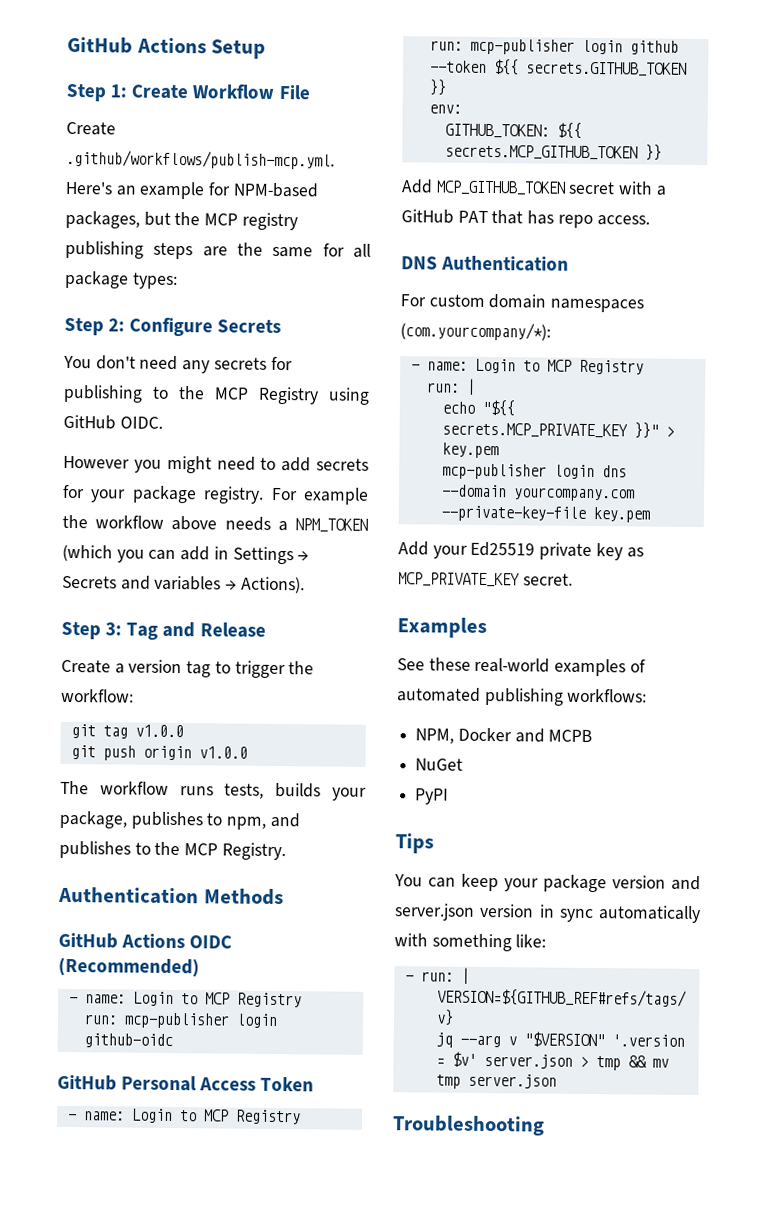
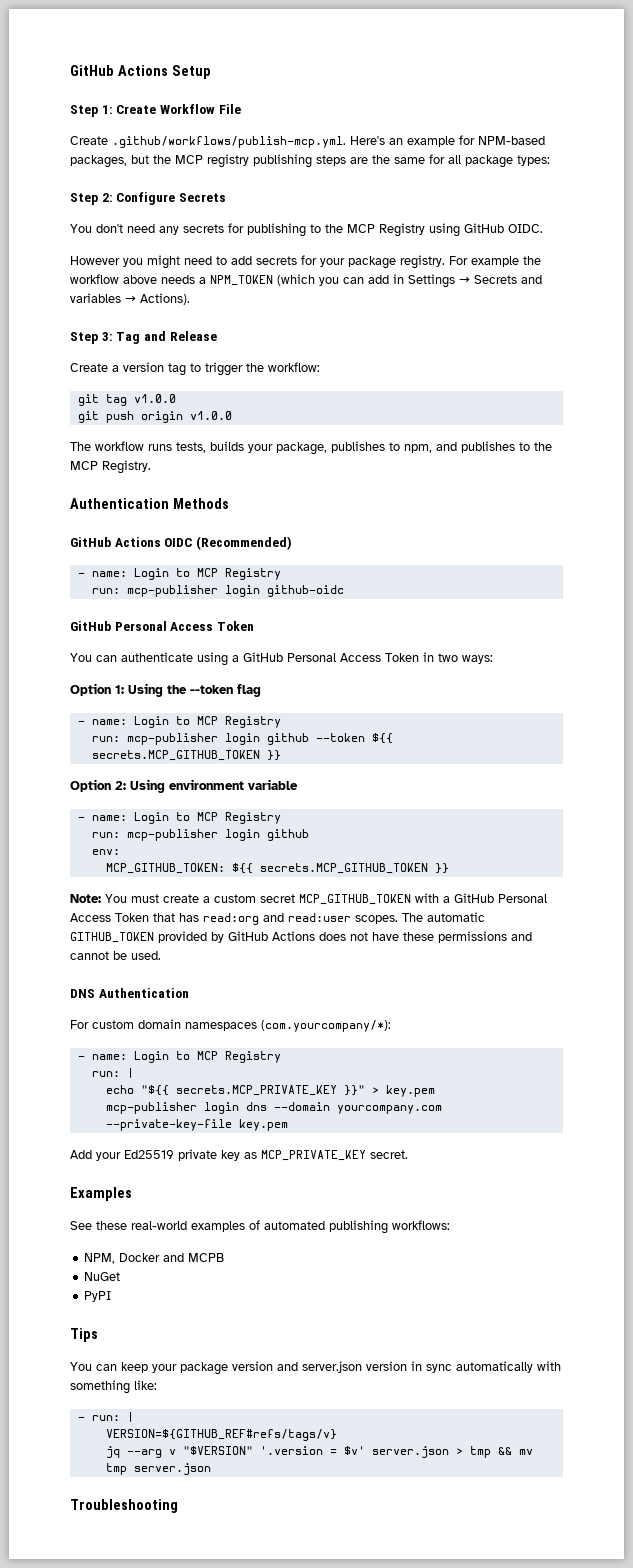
+ You can authenticate using a GitHub Personal Access Token in two ways:
+ Option 1: Using the --token flag
- run: mcp-publisher login github --token ${{ secrets.GITHUB_TOKEN }}
+ run: mcp-publisher login github --token ${{ secrets.MCP_GITHUB_TOKEN }}
+ Option 2: Using environment variable
+ - name: Login to MCP Registry
+ run: mcp-publisher login github
- GITHUB_TOKEN: ${{ secrets.MCP_GITHUB_TOKEN }}
- Add MCP_GITHUB_TOKEN secret with a GitHub PAT that has repo access.
+ MCP_GITHUB_TOKEN: ${{ secrets.MCP_GITHUB_TOKEN }}
+ Note: You must create a custom secret MCP_GITHUB_TOKEN with a GitHub Personal Access Token that has read:org and read:user scopes. The automatic GITHUB_TOKEN provided by GitHub Actions does not have these permissions and cannot be used.

